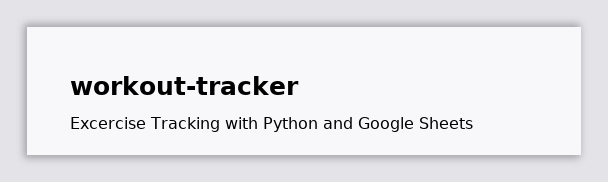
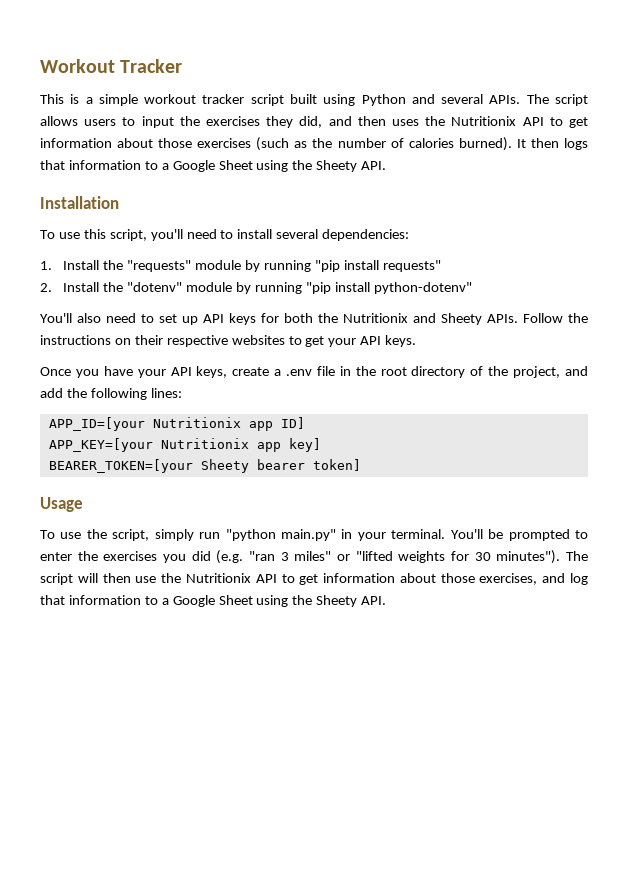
- workout-tracker
- Excercise Tracking with Python and Google Sheets
+ Workout Tracker
+ This is a simple workout tracker script built using Python and several APIs. The script allows users to input the exercises they did, and then uses the Nutritionix API to get information about those exercises (such as the number of calories burned). It then logs that information to a Google Sheet using the Sheety API.
+ Installation
+ To use this script, you'll need to install several dependencies:
+ 1. Install the "requests" module by running "pip install requests"
+ 2. Install the "dotenv" module by running "pip install python-dotenv"
+ You'll also need to set up API keys for both the Nutritionix and Sheety APIs. Follow the instructions on their respective websites to get your API keys.
+ Once you have your API keys, create a .env file in the root directory of the project, and add the following lines:
+ APP_ID=[your Nutritionix app ID]
+ APP_KEY=[your Nutritionix app key]
+ BEARER_TOKEN=[your Sheety bearer token]
+ Usage
+ To use the script, simply run "python main.py" in your terminal. You'll be prompted to enter the exercises you did (e.g. "ran 3 miles" or "lifted weights for 30 minutes"). The script will then use the Nutritionix API to get information about those exercises, and log that information to a Google Sheet using the Sheety API.

